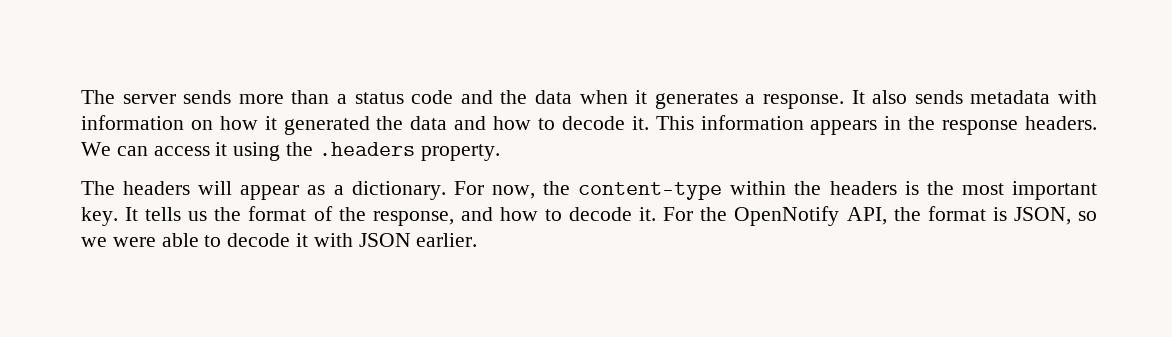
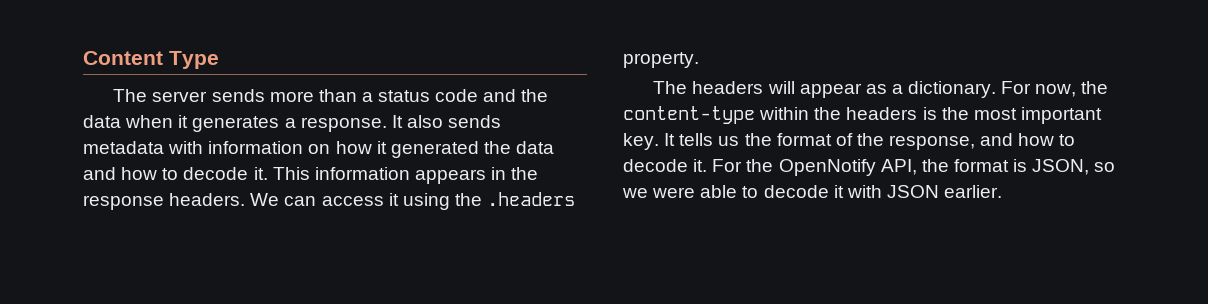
+ Content Type

